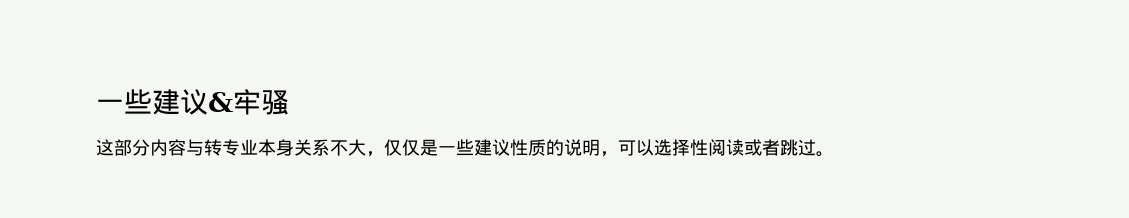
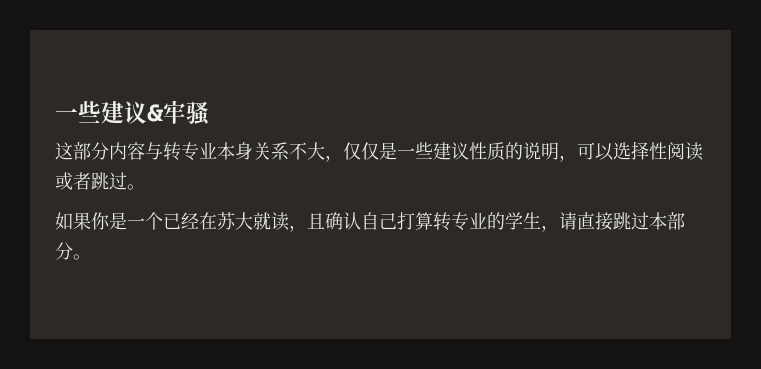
+ 如果你是一个已经在苏大就读，且确认自己打算转专业的学生，请直接跳过本部分。

